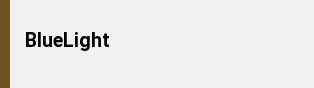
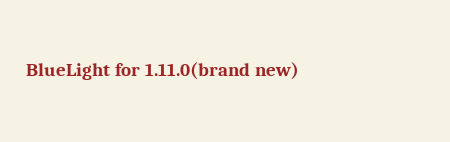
- BlueLight
+ BlueLight for 1.11.0(brand new)

